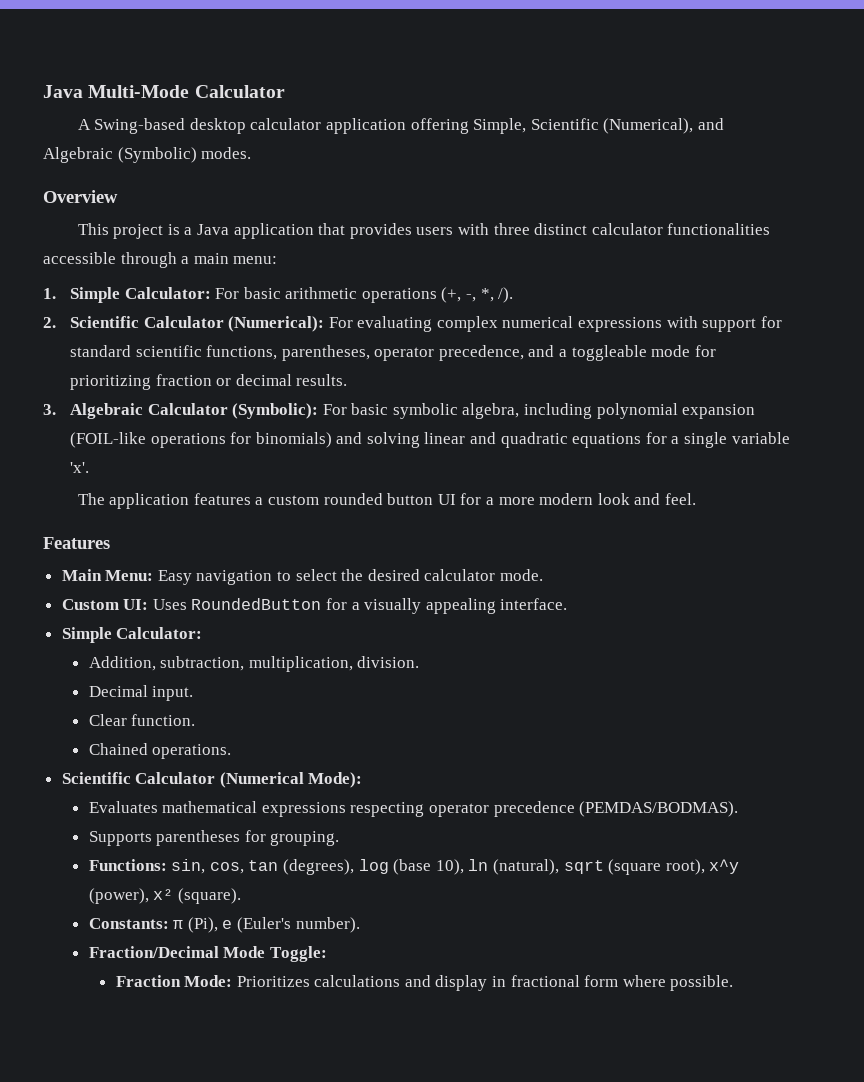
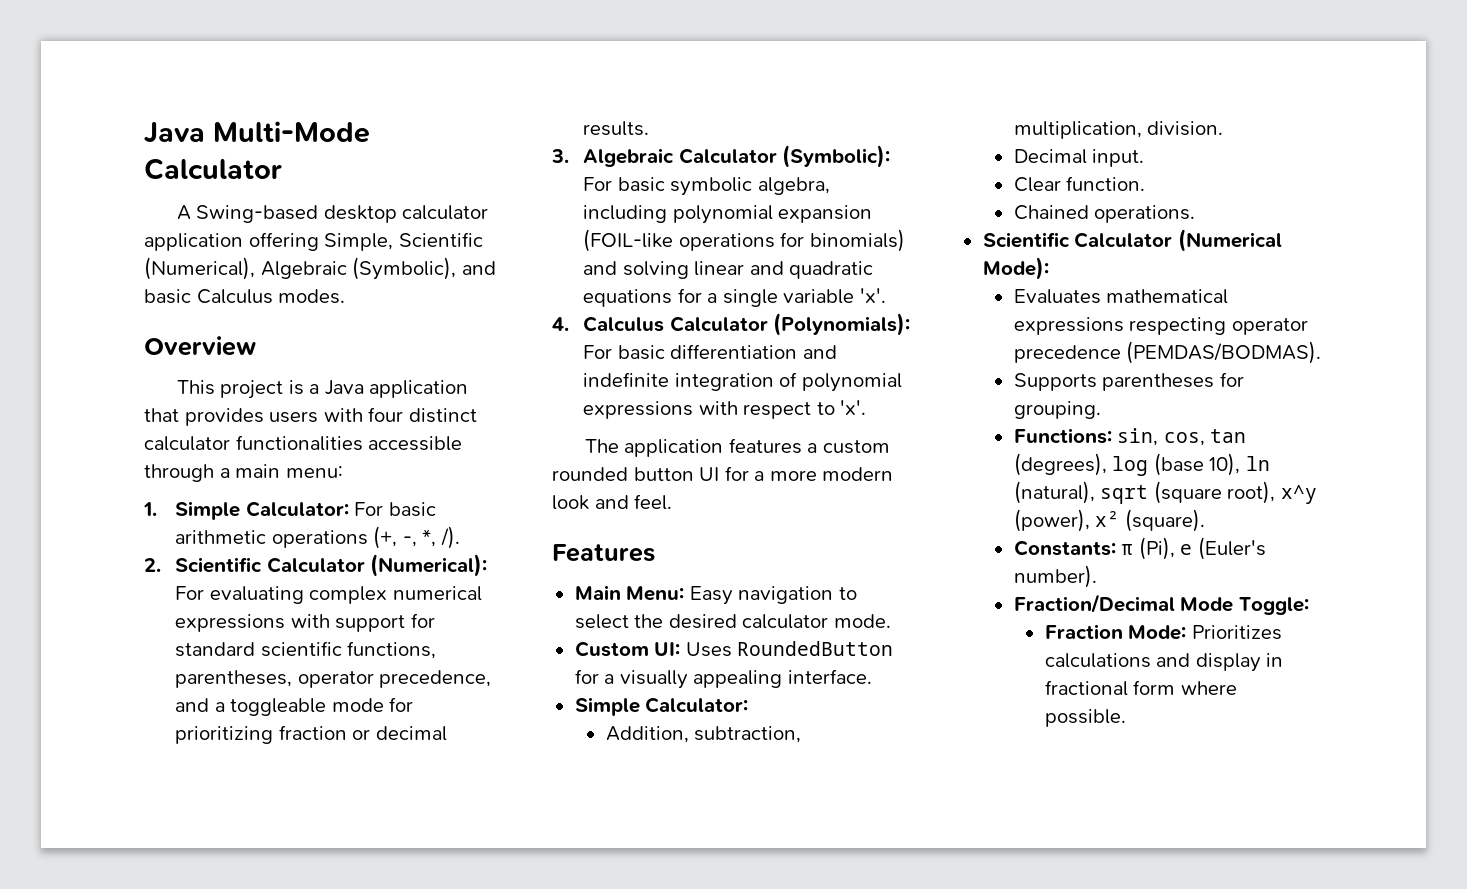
- A Swing-based desktop calculator application offering Simple, Scientific (Numerical), and Algebraic (Symbolic) modes.
+ A Swing-based desktop calculator application offering Simple, Scientific (Numerical), Algebraic (Symbolic), and basic Calculus modes.
- This project is a Java application that provides users with three distinct calculator functionalities accessible through a main menu:
+ This project is a Java application that provides users with four distinct calculator functionalities accessible through a main menu:
+ 4. Calculus Calculator (Polynomials): For basic differentiation and indefinite integration of polynomial expressions with respect to 'x'.

